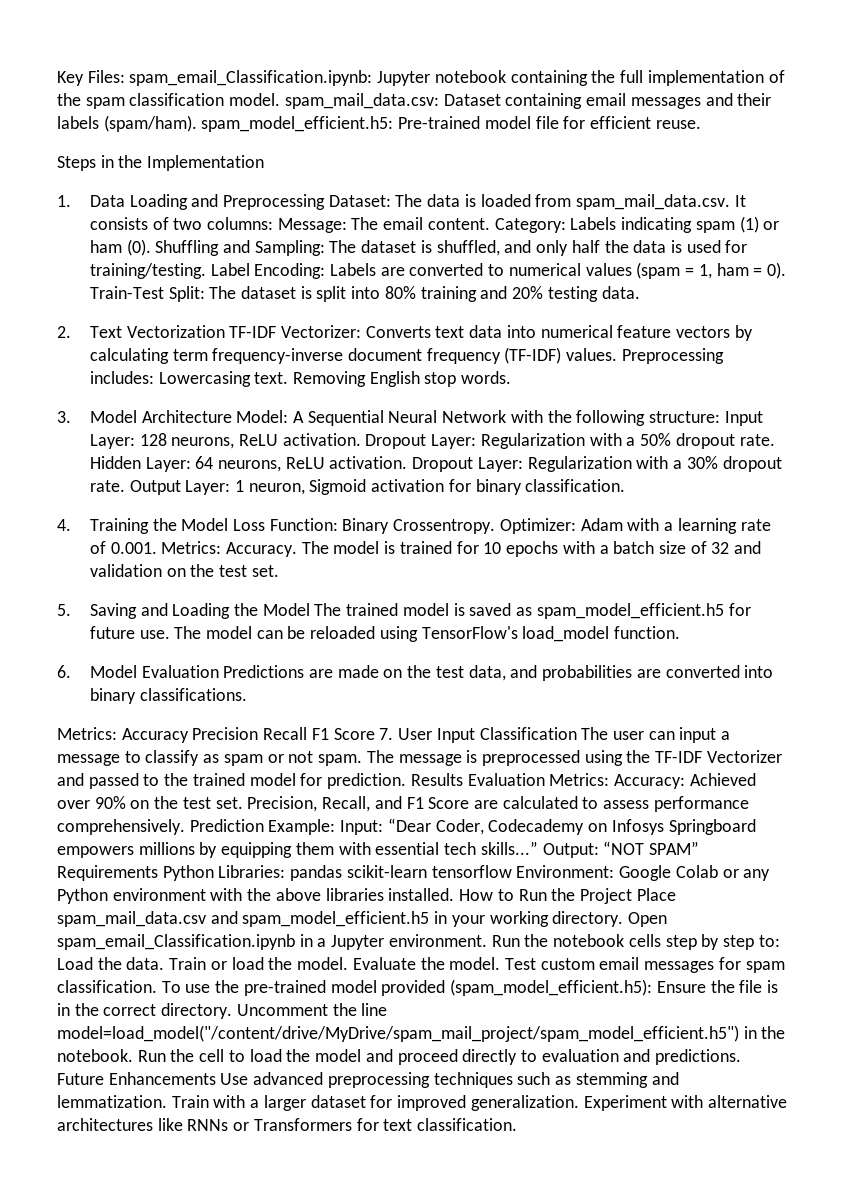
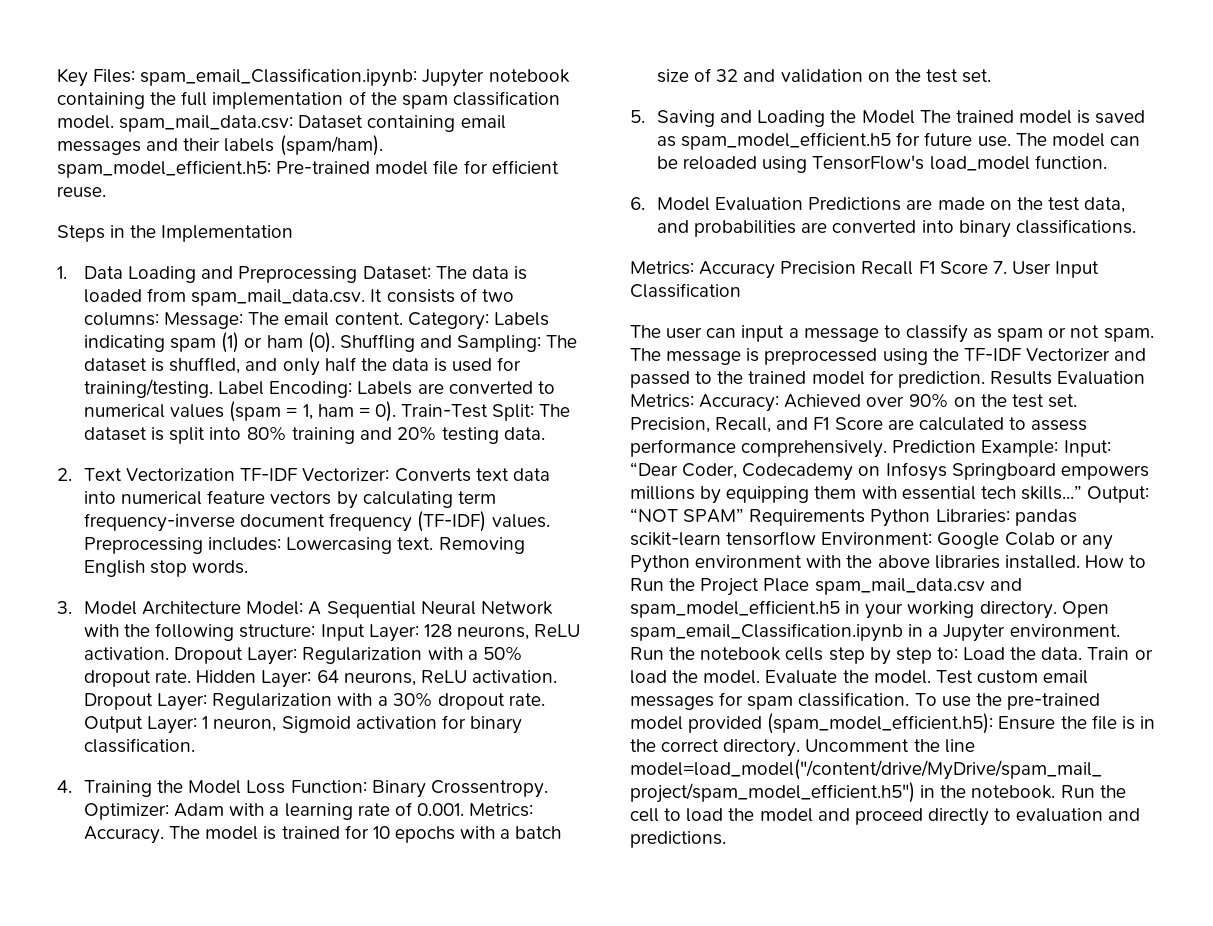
- Metrics: Accuracy Precision Recall F1 Score 7. User Input Classification The user can input a message to classify as spam or not spam.
+ Metrics: Accuracy Precision Recall F1 Score 7. User Input Classification
+ The user can input a message to classify as spam or not spam.
- Future Enhancements Use advanced preprocessing techniques such as stemming and lemmatization. Train with a larger dataset for improved generalization. Experiment with alternative architectures like RNNs or Transformers for text classification.

